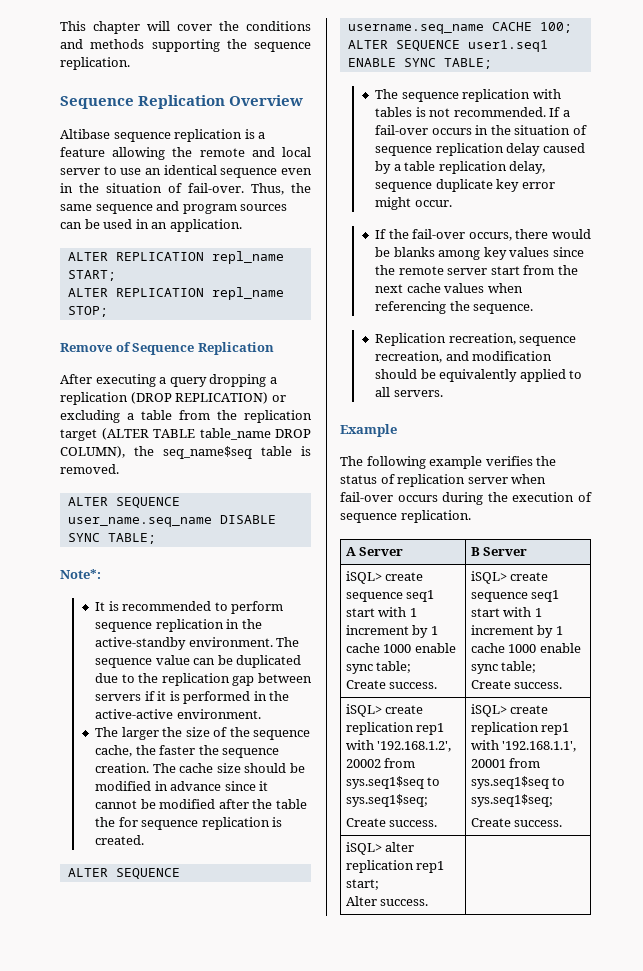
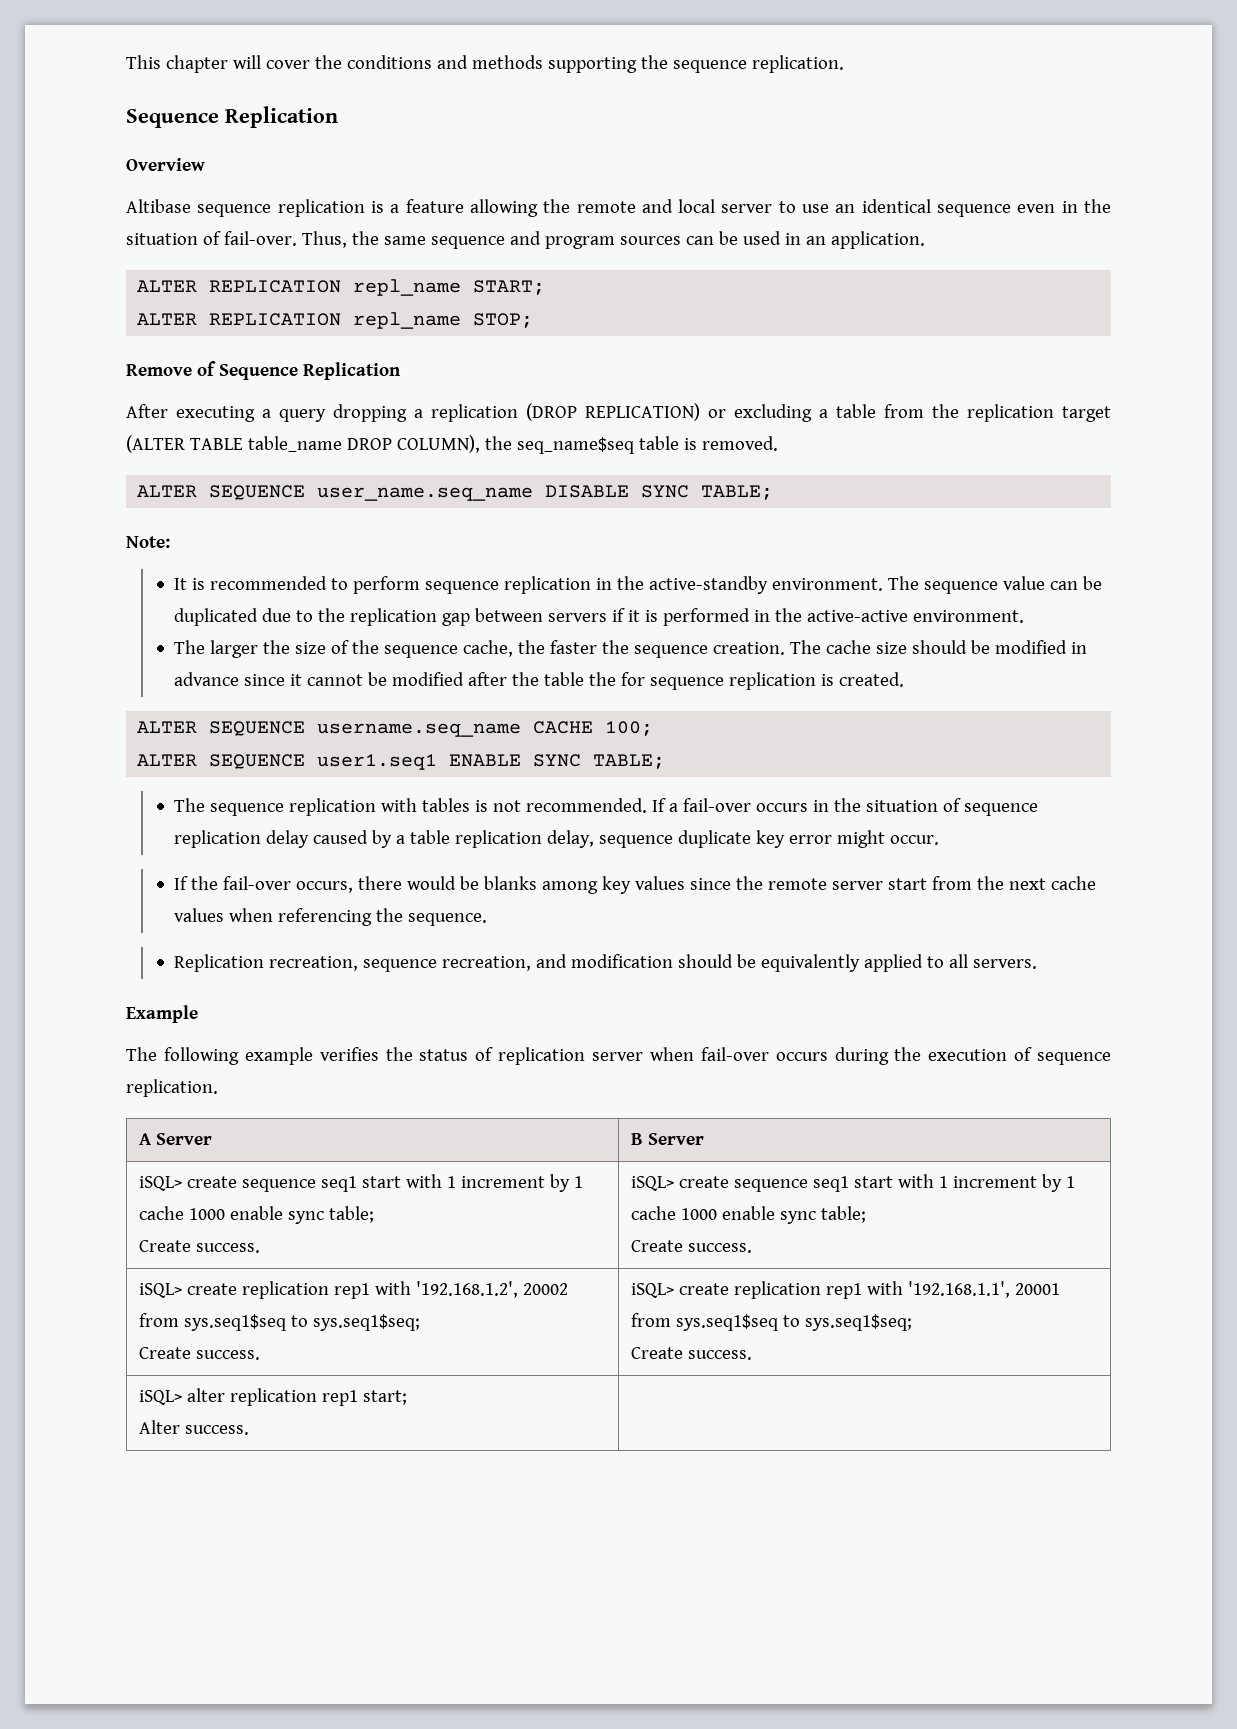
  This chapter will cover the conditions and methods supporting the sequence replication.
- Sequence Replication Overview
+ Sequence Replication
+ Overview
- Note*:
+ Note:

